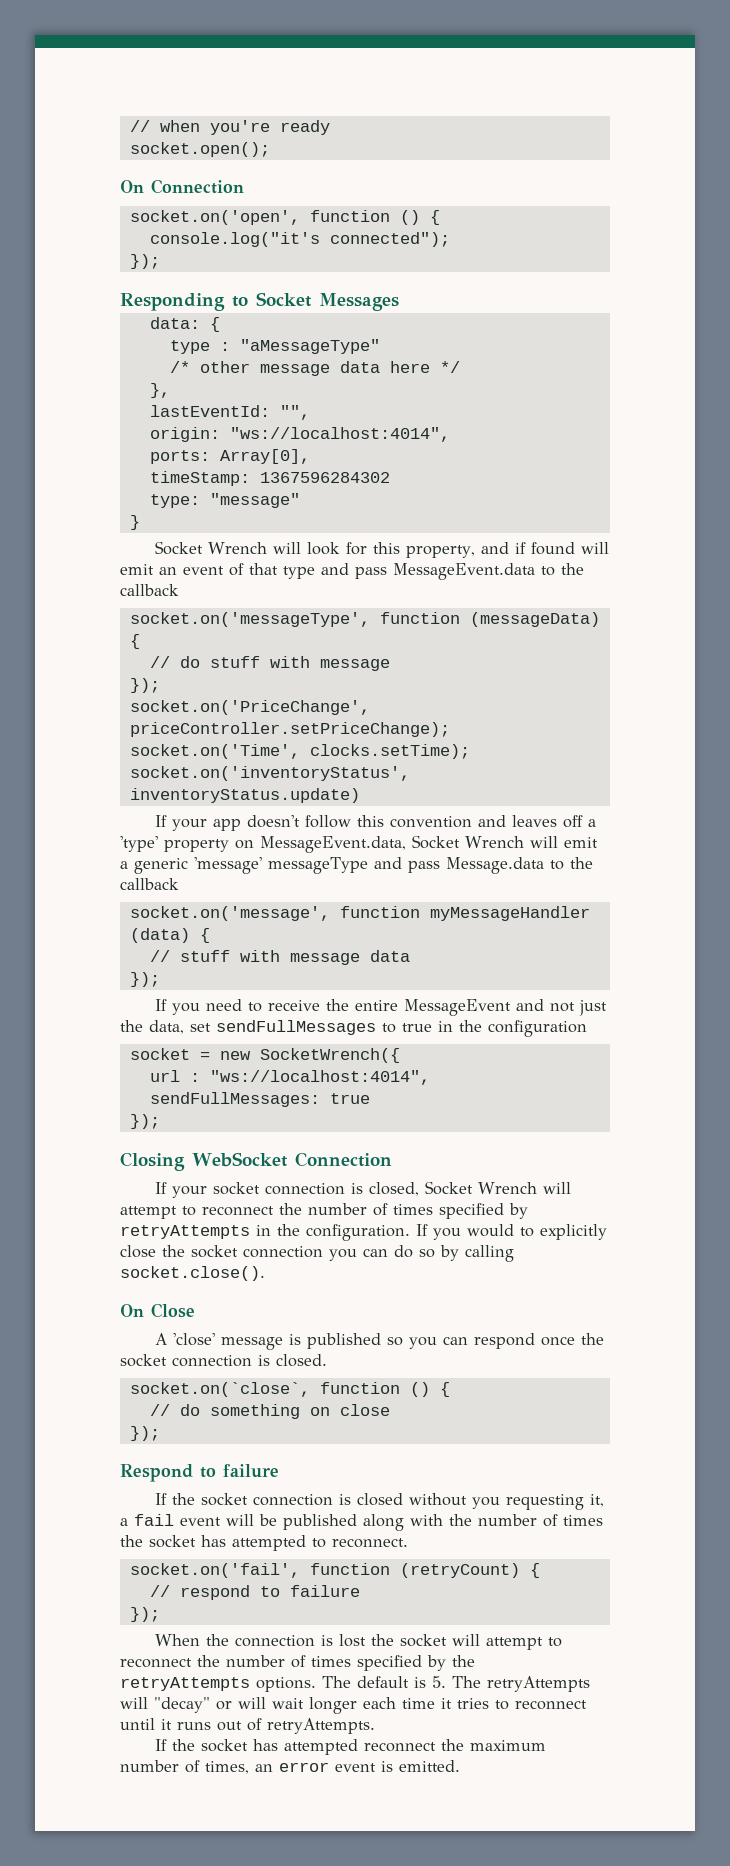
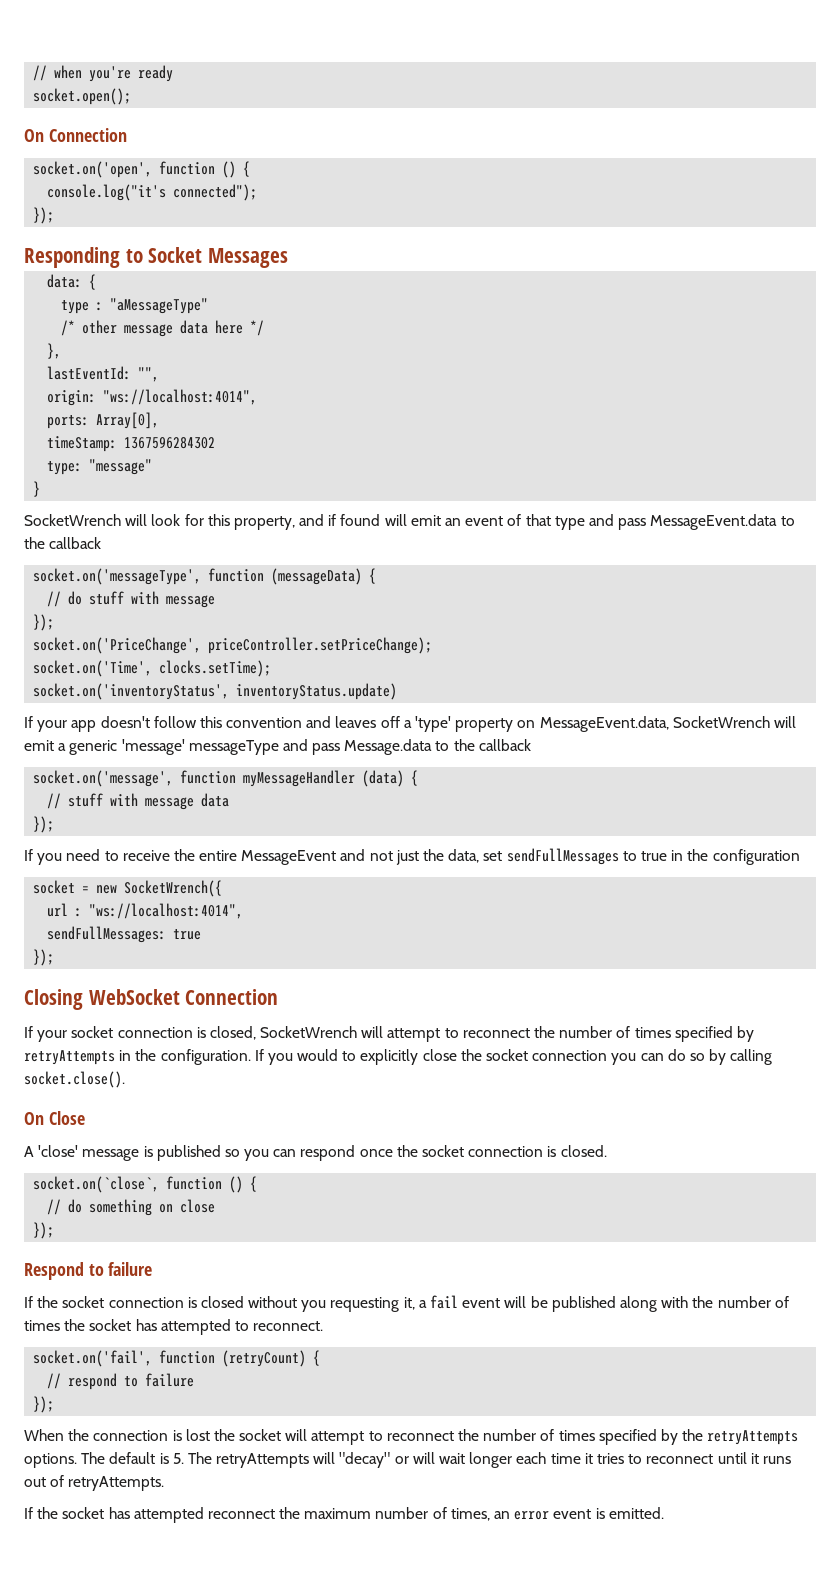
- Socket Wrench will look for this property, and if found will emit an event of that type and pass MessageEvent.data to the callback
+ SocketWrench will look for this property, and if found will emit an event of that type and pass MessageEvent.data to the callback
- If your app doesn't follow this convention and leaves off a 'type' property on MessageEvent.data, Socket Wrench will emit a generic 'message' messageType and pass Message.data to the callback
+ If your app doesn't follow this convention and leaves off a 'type' property on MessageEvent.data, SocketWrench will emit a generic 'message' messageType and pass Message.data to the callback
- If your socket connection is closed, Socket Wrench will attempt to reconnect the number of times specified by retryAttempts in the configuration.
+ If your socket connection is closed, SocketWrench will attempt to reconnect the number of times specified by retryAttempts in the configuration.

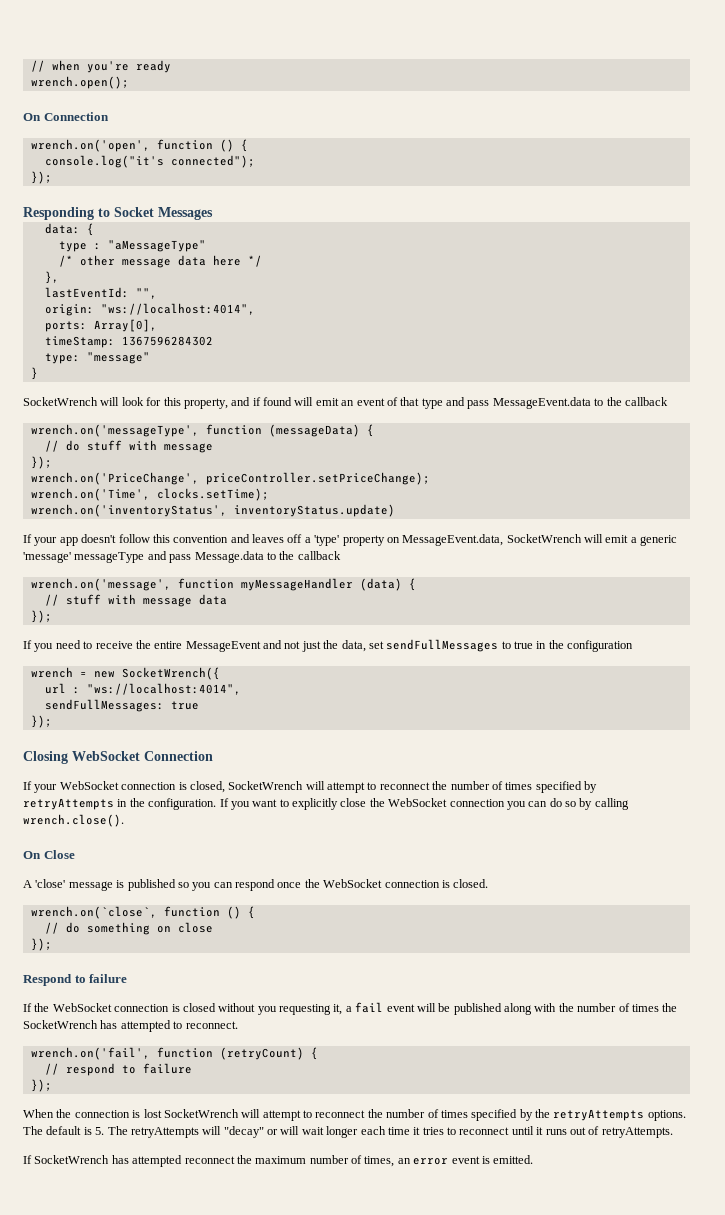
- socket.open();
+ wrench.open();
- socket.on('open', function () {
+ wrench.on('open', function () {
- socket.on('messageType', function (messageData) {
+ wrench.on('messageType', function (messageData) {
- socket.on('PriceChange', priceController.setPriceChange);
+ wrench.on('PriceChange', priceController.setPriceChange);
- socket.on('Time', clocks.setTime);
+ wrench.on('Time', clocks.setTime);
- socket.on('inventoryStatus', inventoryStatus.update)
+ wrench.on('inventoryStatus', inventoryStatus.update)
- socket.on('message', function myMessageHandler (data) {
+ wrench.on('message', function myMessageHandler (data) {
- socket = new SocketWrench({
+ wrench = new SocketWrench({
- If your socket connection is closed, SocketWrench will attempt to reconnect the number of times specified by retryAttempts in the configuration.
+ If your WebSocket connection is closed, SocketWrench will attempt to reconnect the number of times specified by retryAttempts in the configuration.
- If you would to explicitly close the socket connection you can do so by calling socket.close().
+ If you want to explicitly close the WebSocket connection you can do so by calling wrench.close().
- A 'close' message is published so you can respond once the socket connection is closed.
+ A 'close' message is published so you can respond once the WebSocket connection is closed.
- socket.on(`close`, function () {
+ wrench.on(`close`, function () {
- If the socket connection is closed without you requesting it, a fail event will be published along with the number of times the socket has attempted to reconnect.
+ If the WebSocket connection is closed without you requesting it, a fail event will be published along with the number of times the SocketWrench has attempted to reconnect.
- socket.on('fail', function (retryCount) {
+ wrench.on('fail', function (retryCount) {
- When the connection is lost the socket will attempt to reconnect the number of times specified by the retryAttempts options.
+ When the connection is lost SocketWrench will attempt to reconnect the number of times specified by the retryAttempts options.
- If the socket has attempted reconnect the maximum number of times, an error event is emitted.
+ If SocketWrench has attempted reconnect the maximum number of times, an error event is emitted.

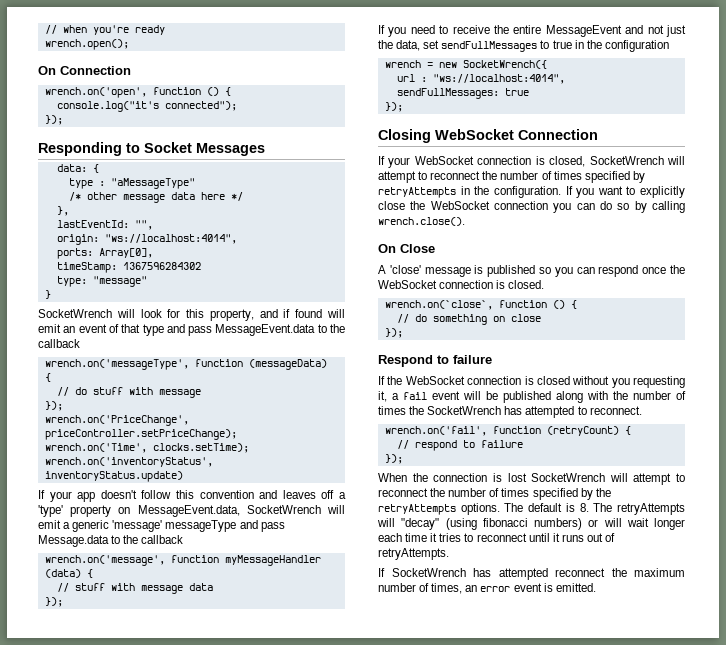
- The default is 5. The retryAttempts will "decay" or will wait longer each time it tries to reconnect until it runs out of retryAttempts.
+ The default is 8. The retryAttempts will "decay" (using fibonacci numbers) or will wait longer each time it tries to reconnect until it runs out of retryAttempts.

